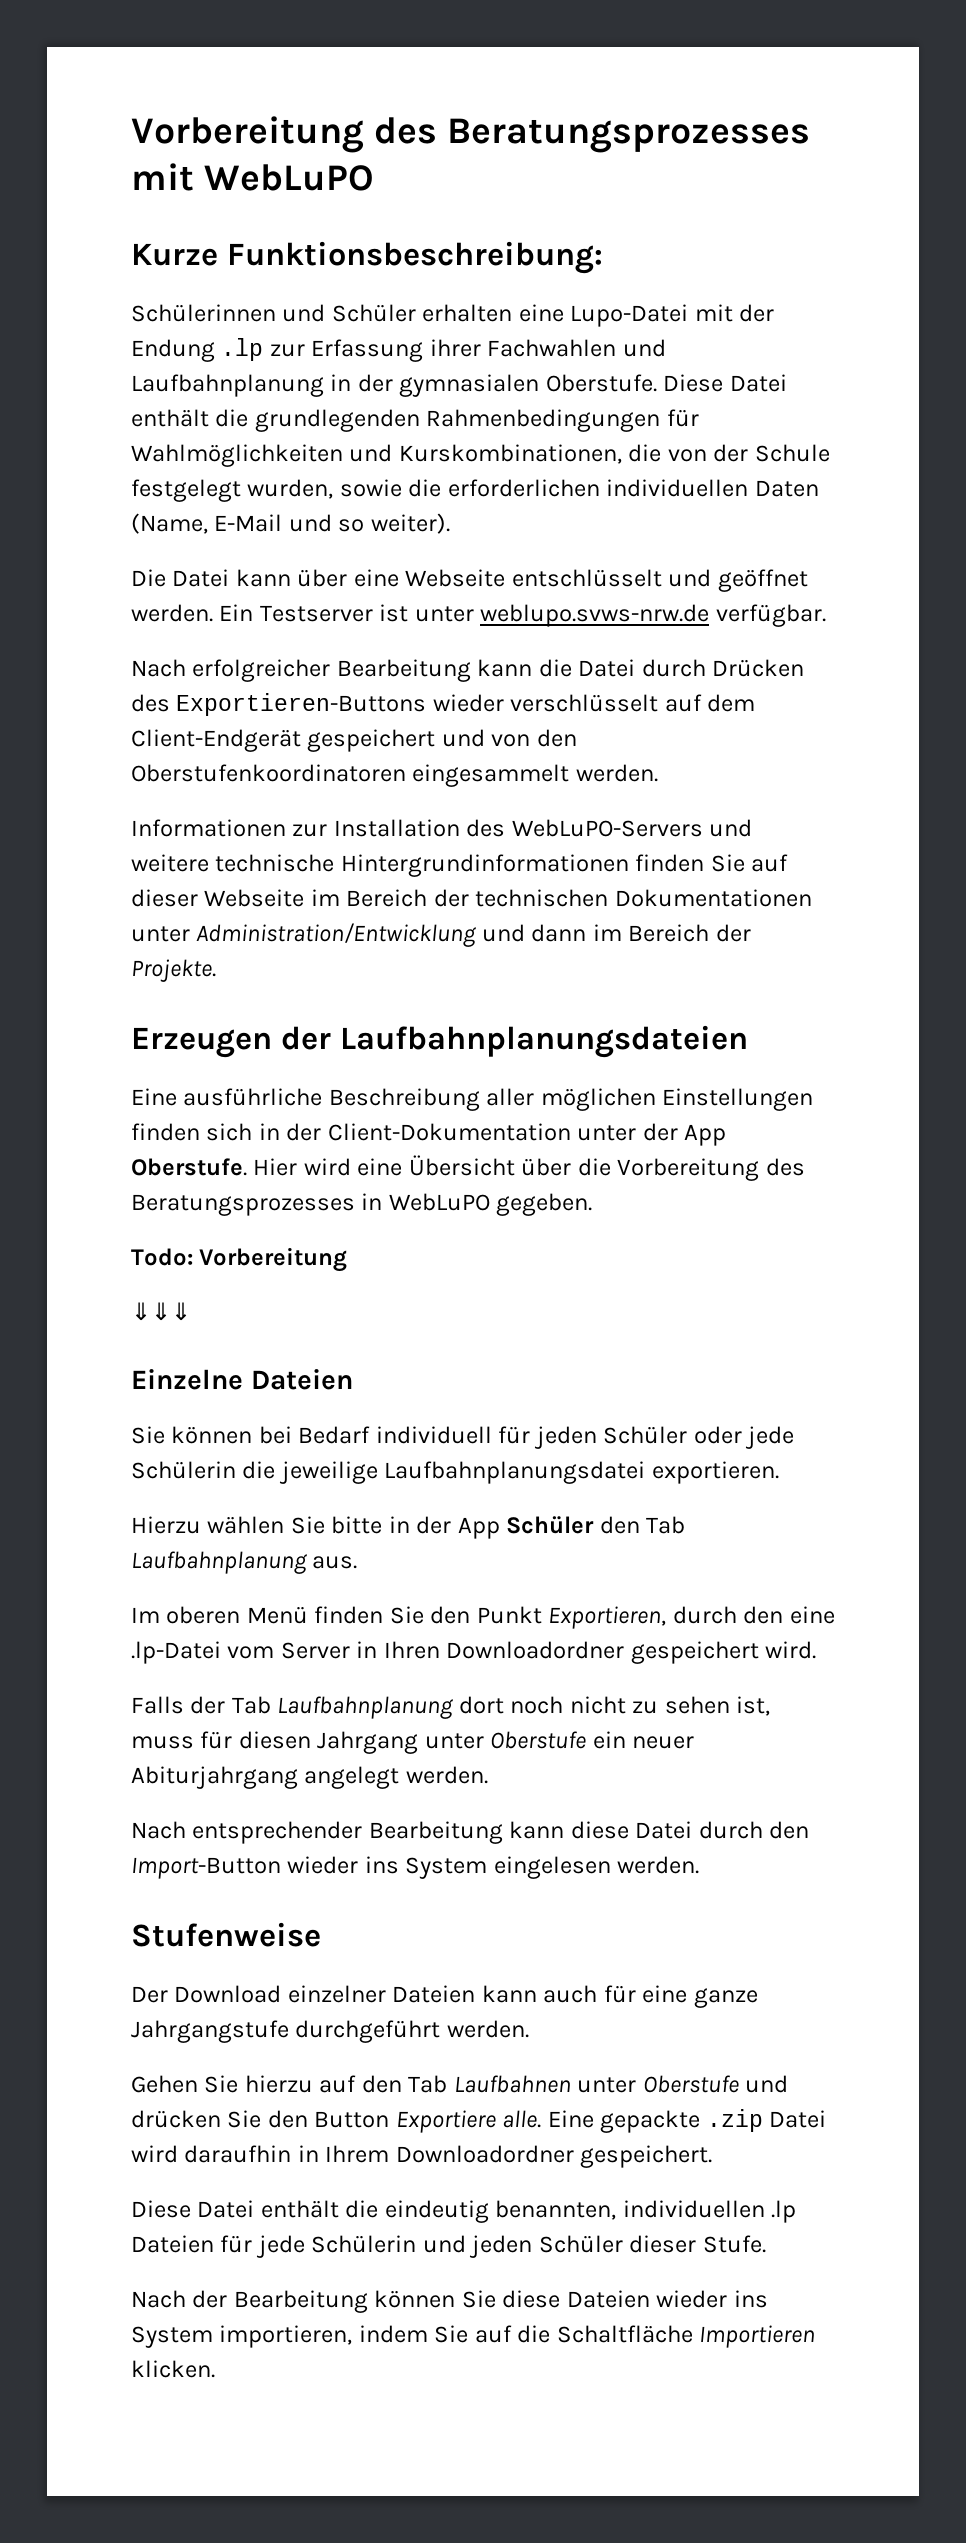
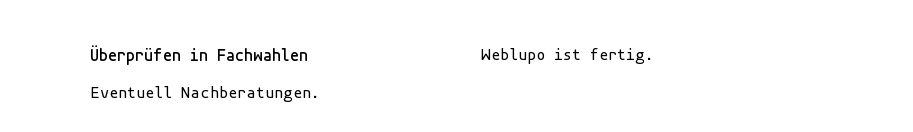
- Vorbereitung des Beratungsprozesses mit WebLuPO
- Kurze Funktionsbeschreibung:
- Schülerinnen und Schüler erhalten eine Lupo-Datei mit der Endung .lp zur Erfassung ihrer Fachwahlen und Laufbahnplanung in der gymnasialen Oberstufe. Diese Datei enthält die grundlegenden Rahmenbedingungen für Wahlmöglichkeiten und Kurskombinationen, die von der Schule festgelegt wurden, sowie die erforderlichen individuellen Daten (Name, E-Mail und so weiter).
- Die Datei kann über eine Webseite entschlüsselt und geöffnet werden. Ein Testserver ist unter weblupo.svws-nrw.de verfügbar.
- Nach erfolgreicher Bearbeitung kann die Datei durch Drücken des Exportieren-Buttons wieder verschlüsselt auf dem Client-Endgerät gespeichert und von den Oberstufenkoordinatoren eingesammelt werden.
- Informationen zur Installation des WebLuPO-Servers und weitere technische Hintergrundinformationen finden Sie auf dieser Webseite im Bereich der technischen Dokumentationen unter Administration/Entwicklung und dann im Bereich der Projekte.
- Erzeugen der Laufbahnplanungsdateien
- Eine ausführliche Beschreibung aller möglichen Einstellungen finden sich in der Client-Dokumentation unter der App Oberstufe. Hier wird eine Übersicht über die Vorbereitung des Beratungsprozesses in WebLuPO gegeben.
- Todo: Vorbereitung
- ⇓⇓⇓
- Einzelne Dateien
- Sie können bei Bedarf individuell für jeden Schüler oder jede Schülerin die jeweilige Laufbahnplanungsdatei exportieren.
- Hierzu wählen Sie bitte in der App Schüler den Tab Laufbahnplanung aus.
- Im oberen Menü finden Sie den Punkt Exportieren, durch den eine .lp-Datei vom Server in Ihren Downloadordner gespeichert wird.
- Falls der Tab Laufbahnplanung dort noch nicht zu sehen ist, muss für diesen Jahrgang unter Oberstufe ein neuer Abiturjahrgang angelegt werden.
- Nach entsprechender Bearbeitung kann diese Datei durch den Import-Button wieder ins System eingelesen werden.
- Stufenweise
- Der Download einzelner Dateien kann auch für eine ganze Jahrgangstufe durchgeführt werden.
- Gehen Sie hierzu auf den Tab Laufbahnen unter Oberstufe und drücken Sie den Button Exportiere alle. Eine gepackte .zip Datei wird daraufhin in Ihrem Downloadordner gespeichert.
- Diese Datei enthält die eindeutig benannten, individuellen .lp Dateien für jede Schülerin und jeden Schüler dieser Stufe.
- Nach der Bearbeitung können Sie diese Dateien wieder ins System importieren, indem Sie auf die Schaltfläche Importieren klicken.
+ Überprüfen in Fachwahlen
+ Eventuell Nachberatungen.
+ Weblupo ist fertig.

